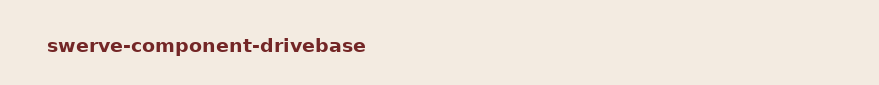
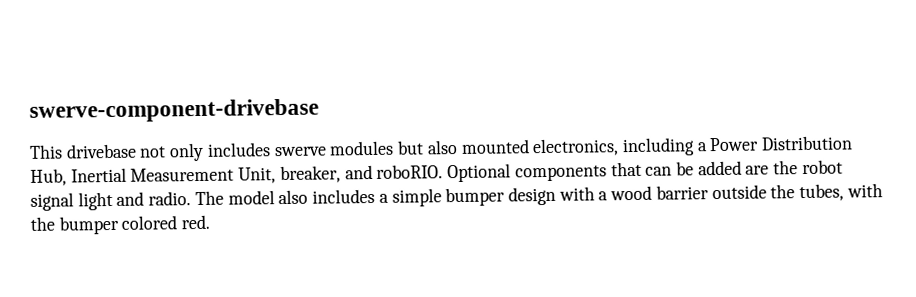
+ This drivebase not only includes swerve modules but also mounted electronics, including a Power Distribution Hub, Inertial Measurement Unit, breaker, and roboRIO. Optional components that can be added are the robot signal light and radio. The model also includes a simple bumper design with a wood barrier outside the tubes, with the bumper colored red.

